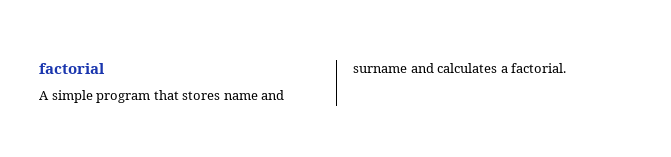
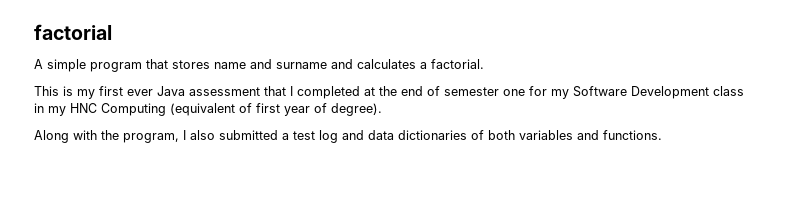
+ This is my first ever Java assessment that I completed at the end of semester one for my Software Development class in my HNC Computing (equivalent of first year of degree).
+ Along with the program, I also submitted a test log and data dictionaries of both variables and functions.

